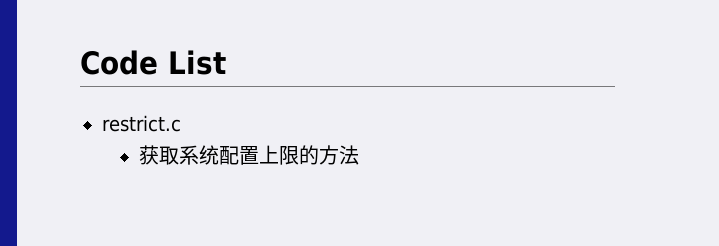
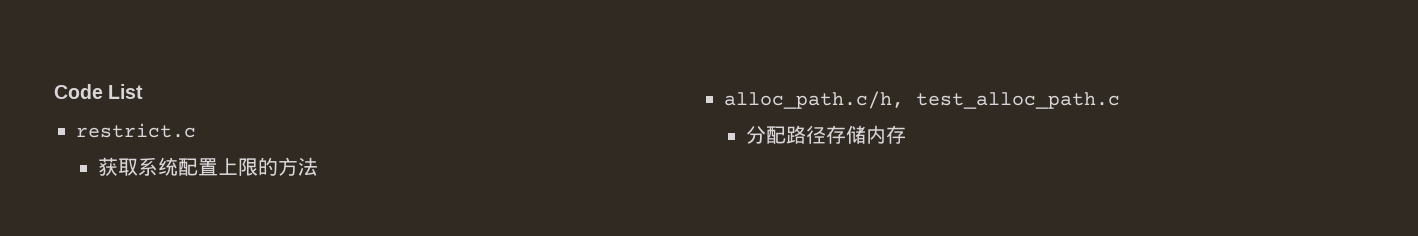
+ alloc_path.c/h, test_alloc_path.c
+ 分配路径存储内存

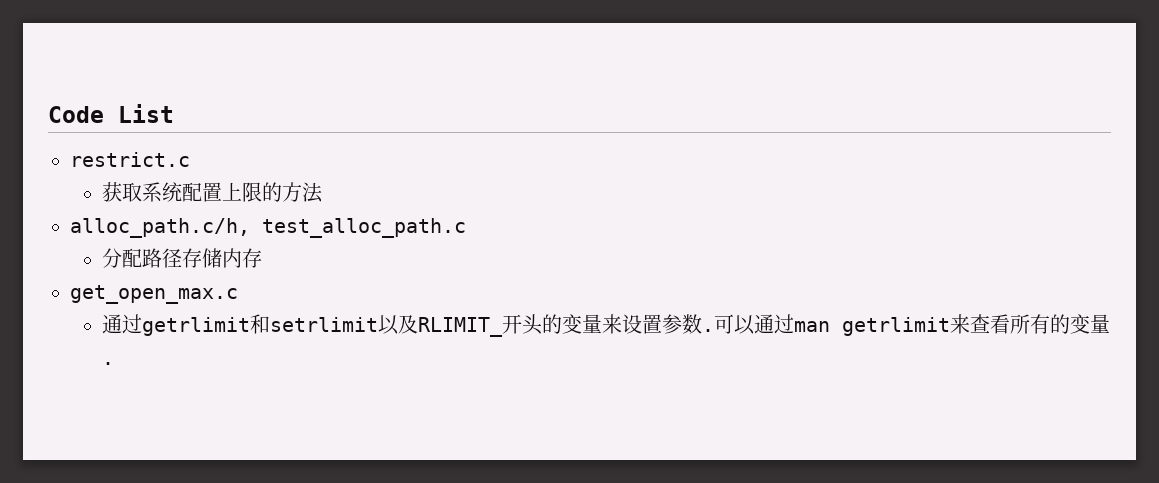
+ get_open_max.c
+ 通过getrlimit和setrlimit以及RLIMIT_开头的变量来设置参数.可以通过man getrlimit来查看所有的变量.

